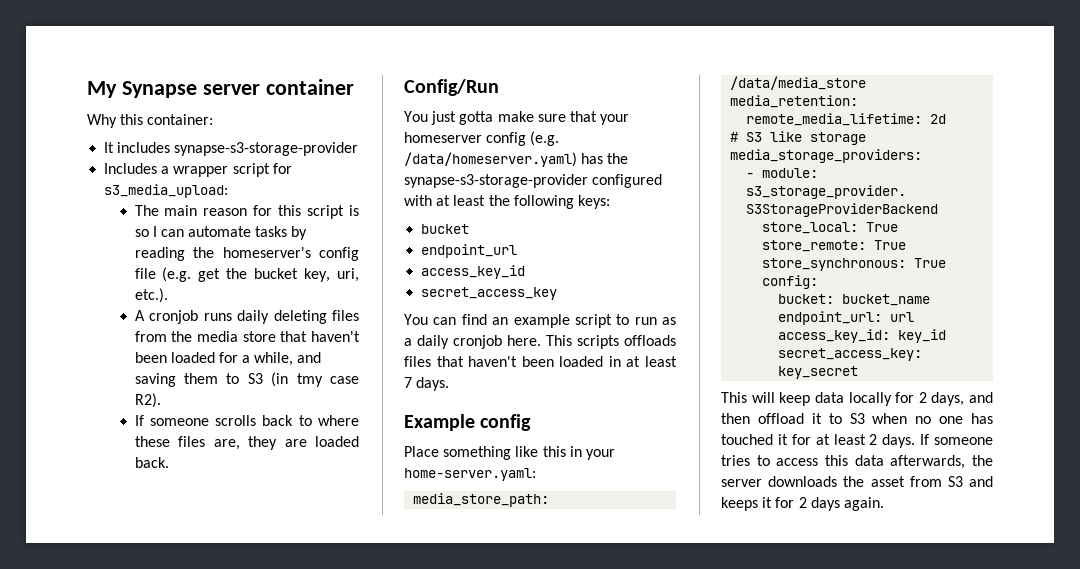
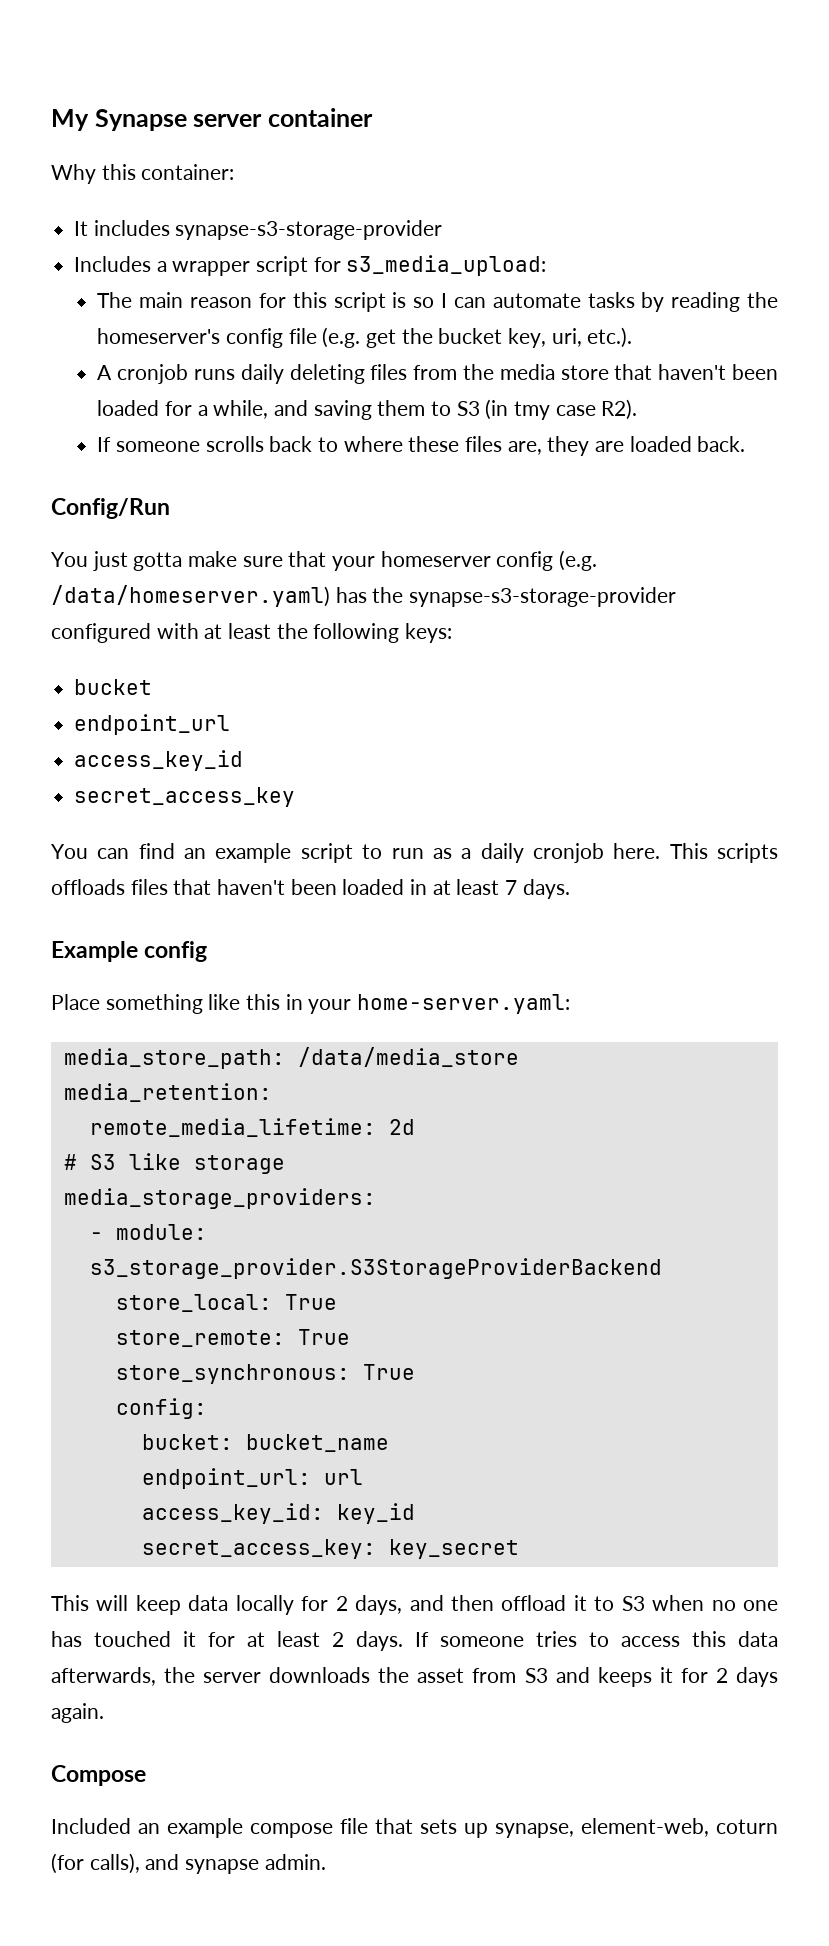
+ Compose
+ Included an example compose file that sets up synapse, element-web, coturn (for calls), and synapse admin.

